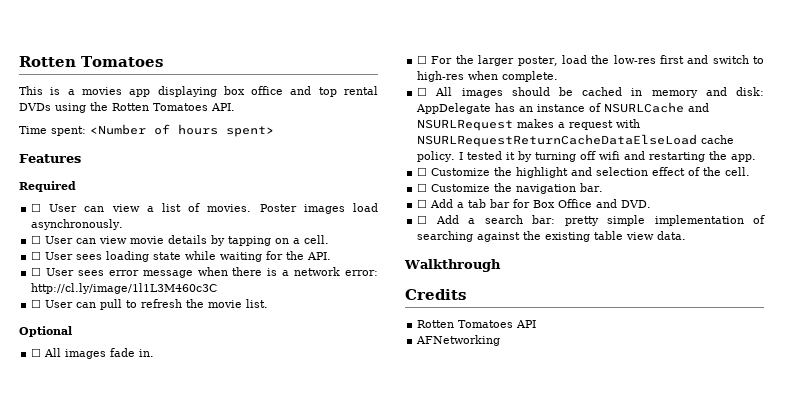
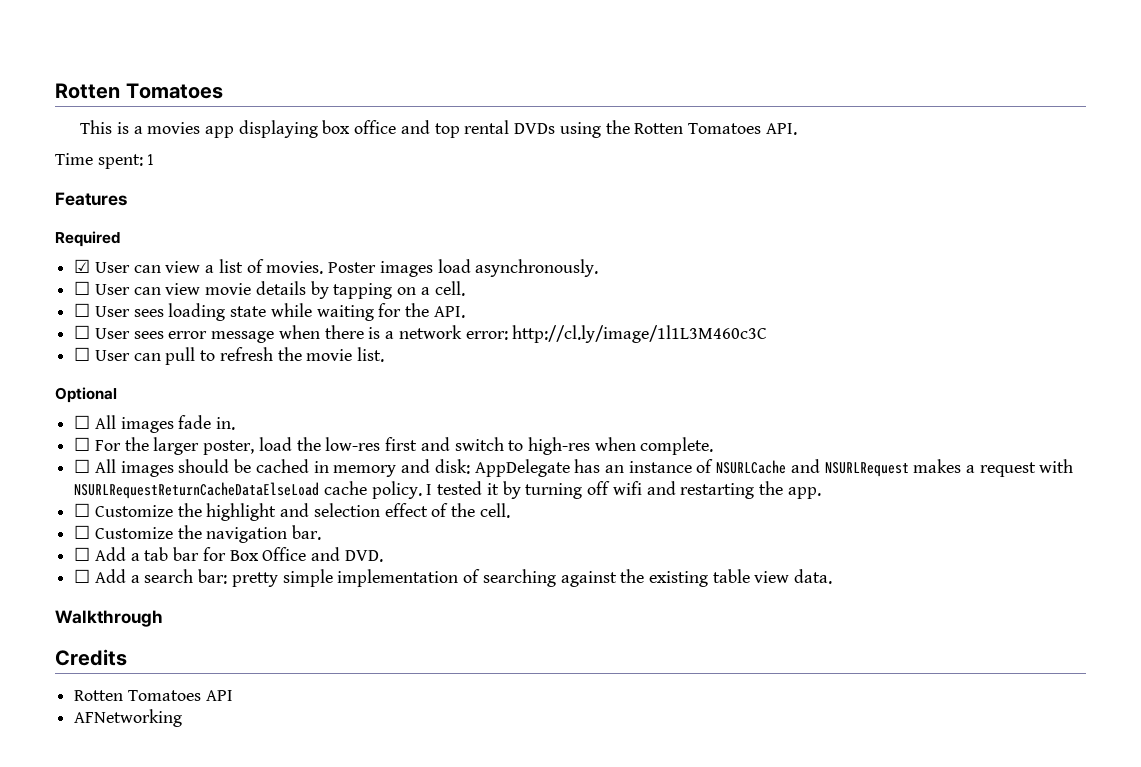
- Time spent: <Number of hours spent>
+ Time spent: 1
- ☐ User can view a list of movies.
+ ☑ User can view a list of movies.

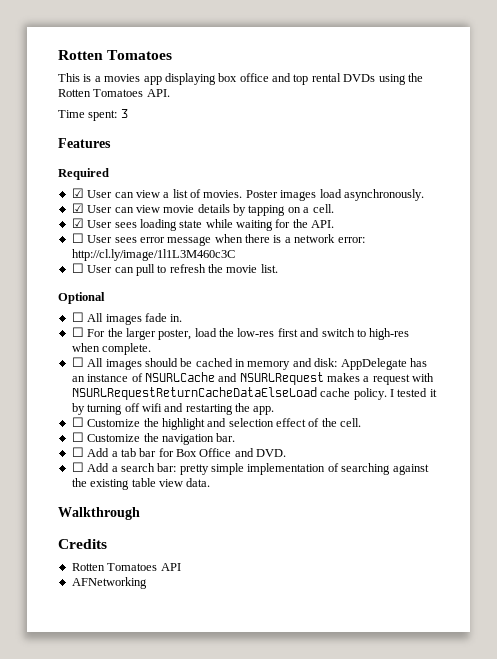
- Time spent: 1
+ Time spent: 3
- ☐ User can view movie details by tapping on a cell.
+ ☑ User can view movie details by tapping on a cell.
- ☐ User sees loading state while waiting for the API.
+ ☑ User sees loading state while waiting for the API.

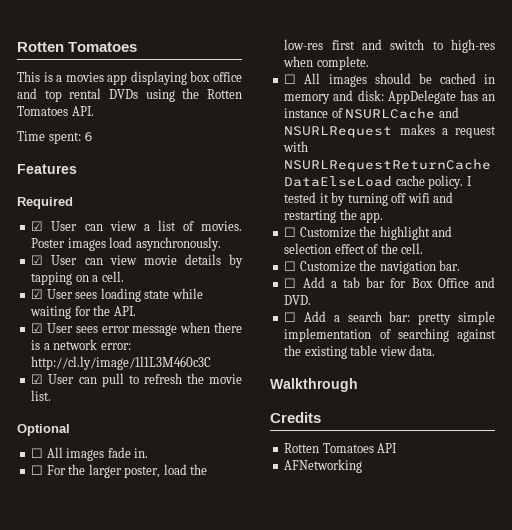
- Time spent: 3
+ Time spent: 6
- ☐ User sees error message when there is a network error: http://cl.ly/image/1l1L3M460c3C
+ ☑ User sees error message when there is a network error: http://cl.ly/image/1l1L3M460c3C
- ☐ User can pull to refresh the movie list.
+ ☑ User can pull to refresh the movie list.

